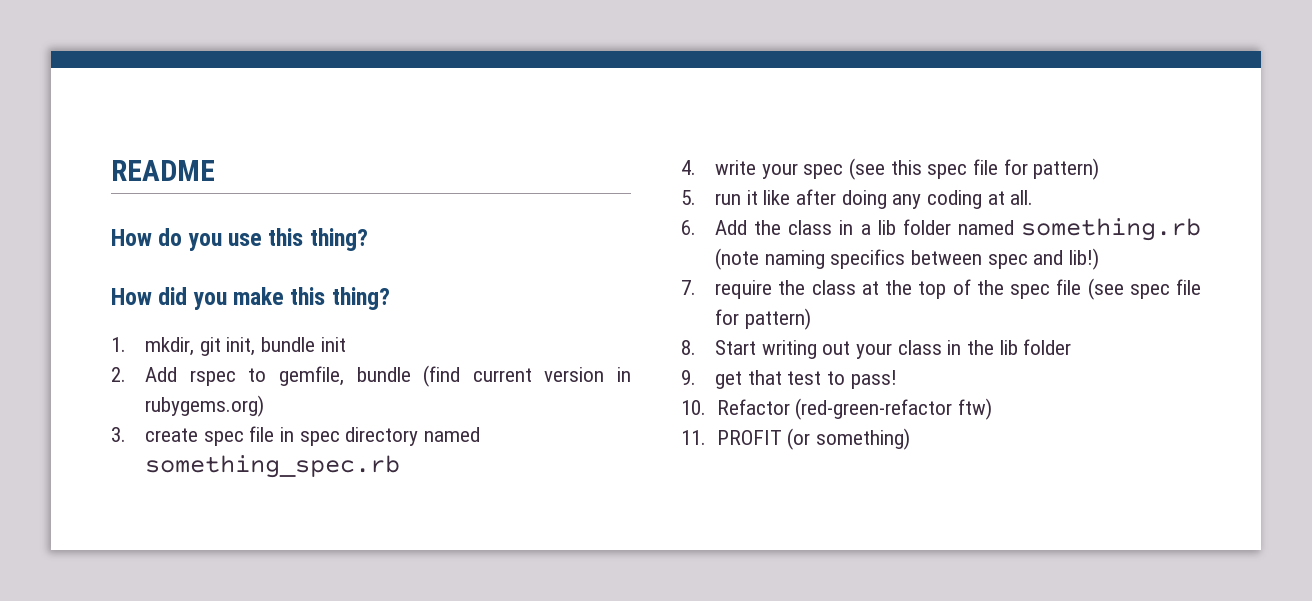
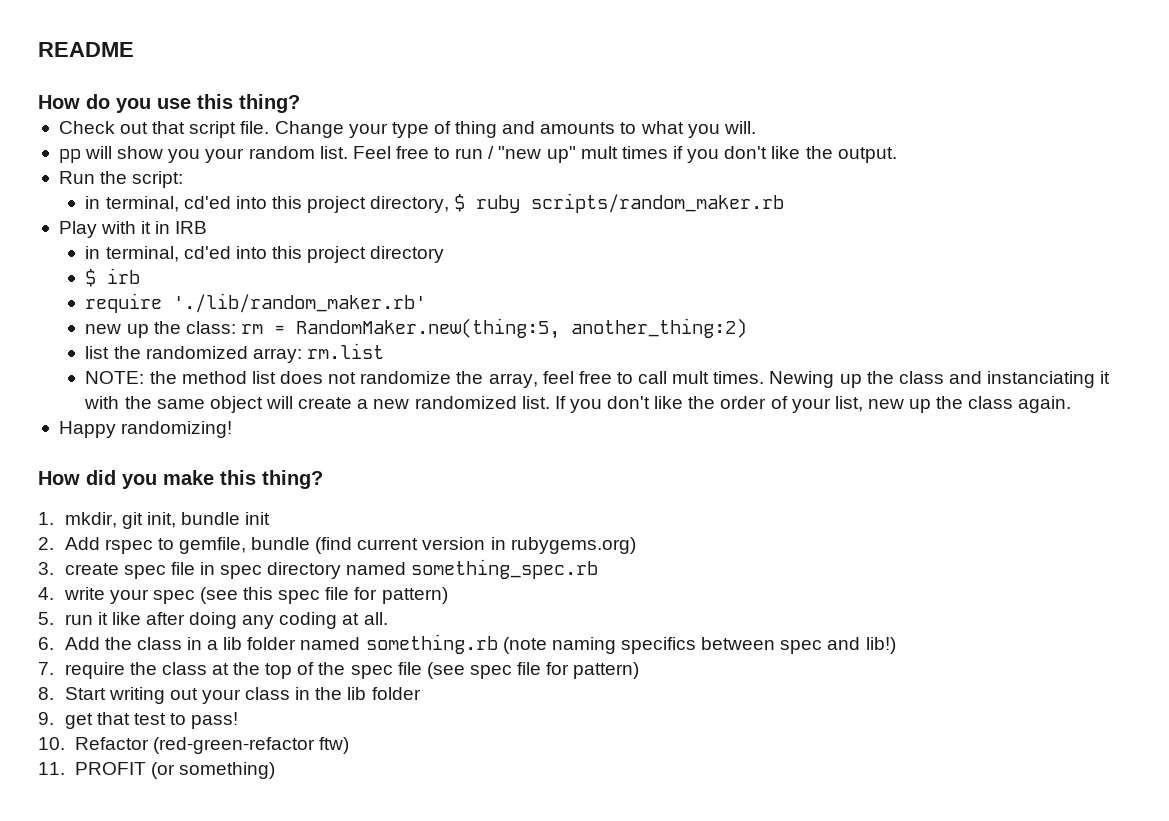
+ Check out that script file. Change your type of thing and amounts to what you will.
+ pp will show you your random list. Feel free to run / "new up" mult times if you don't like the output.
+ Run the script:
+ in terminal, cd'ed into this project directory, $ ruby scripts/random_maker.rb
+ Play with it in IRB
+ in terminal, cd'ed into this project directory
+ $ irb
+ require './lib/random_maker.rb'
+ new up the class: rm = RandomMaker.new(thing:5, another_thing:2)
+ list the randomized array: rm.list
+ NOTE: the method list does not randomize the array, feel free to call mult times. Newing up the class and instanciating it with the same object will create a new randomized list. If you don't like the order of your list, new up the class again.
+ Happy randomizing!

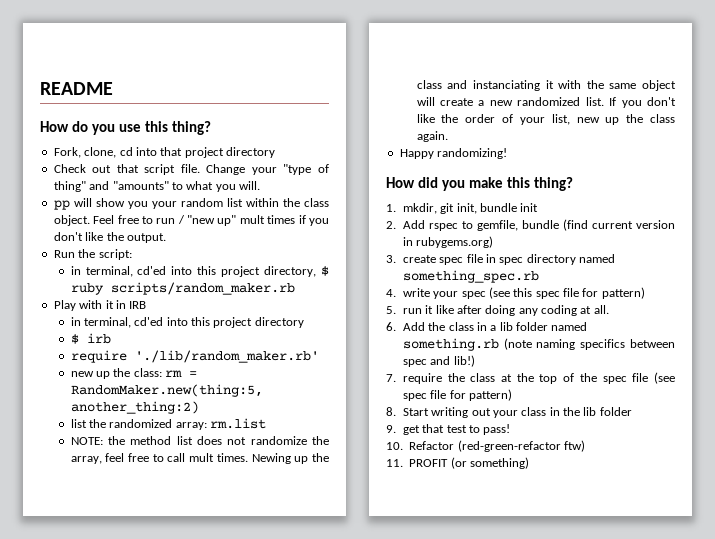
+ Fork, clone, cd into that project directory
- Change your type of thing and amounts to what you will.
+ Change your "type of thing" and "amounts" to what you will.
- pp will show you your random list.
+ pp will show you your random list within the class object.

